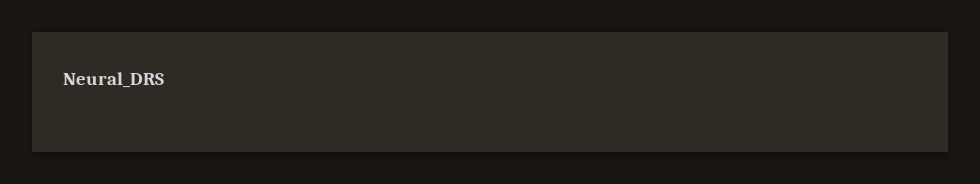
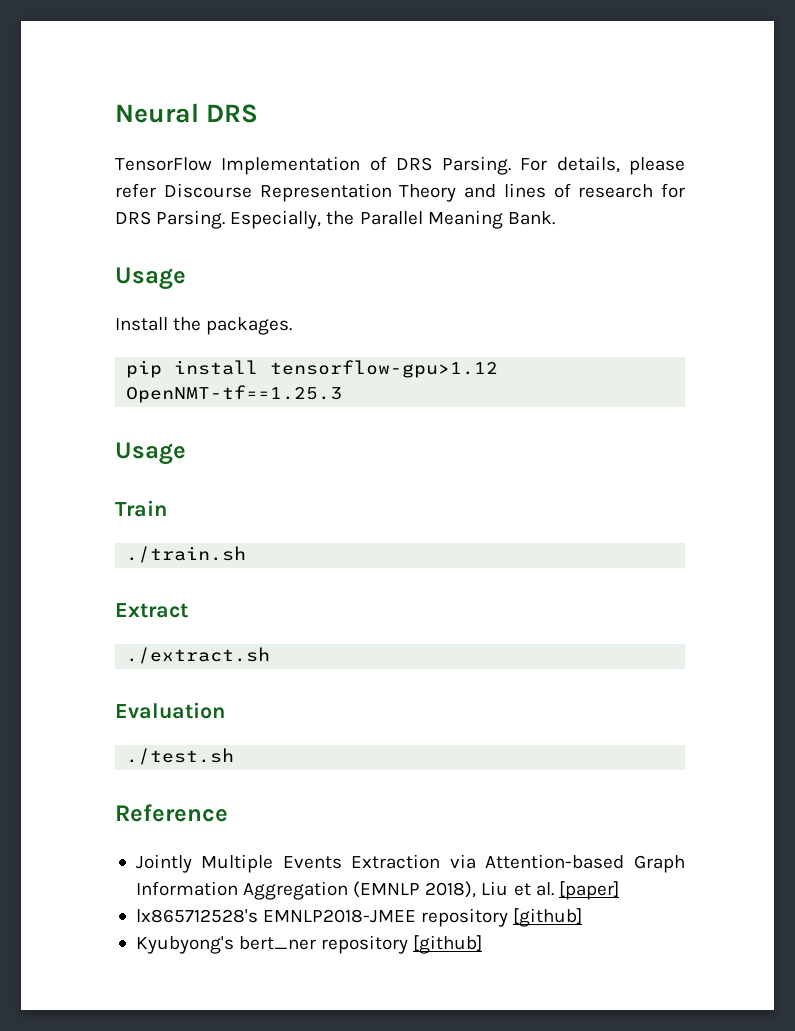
- Neural_DRS
+ Neural DRS
+ TensorFlow Implementation of DRS Parsing. For details, please refer Discourse Representation Theory and lines of research for DRS Parsing. Especially, the Parallel Meaning Bank.
+ Usage
+ Install the packages.
+ pip install tensorflow-gpu>1.12 OpenNMT-tf==1.25.3
+ Usage
+ Train
+ ./train.sh
+ Extract
+ ./extract.sh
+ Evaluation
+ ./test.sh
+ Reference
+ Jointly Multiple Events Extraction via Attention-based Graph Information Aggregation (EMNLP 2018), Liu et al. [paper]
+ lx865712528's EMNLP2018-JMEE repository [github]
+ Kyubyong's bert_ner repository [github]

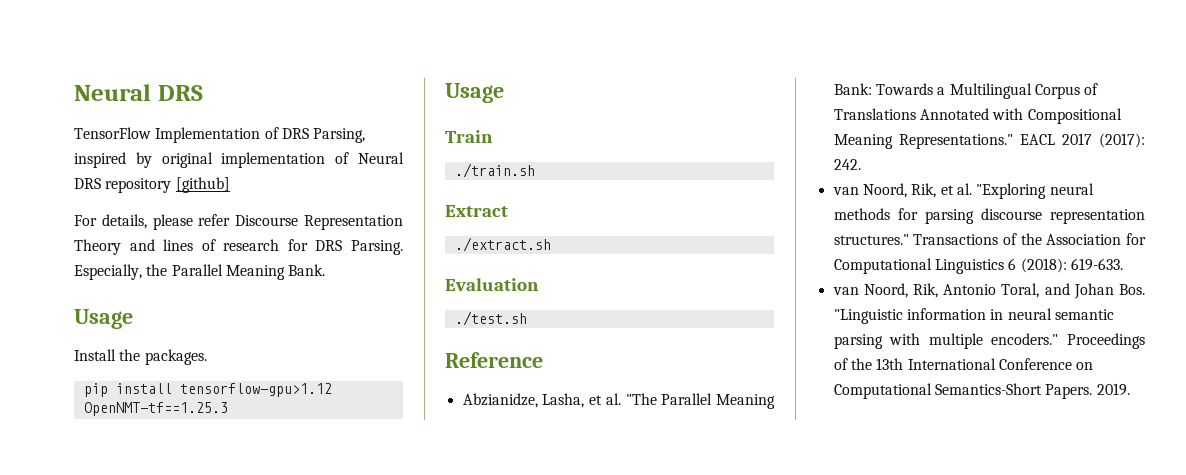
- TensorFlow Implementation of DRS Parsing. For details, please refer Discourse Representation Theory and lines of research for DRS Parsing.
+ TensorFlow Implementation of DRS Parsing, inspired by original implementation of Neural DRS repository [github]
+ For details, please refer Discourse Representation Theory and lines of research for DRS Parsing.
- Jointly Multiple Events Extraction via Attention-based Graph Information Aggregation (EMNLP 2018), Liu et al. [paper]
- lx865712528's EMNLP2018-JMEE repository [github]
- Kyubyong's bert_ner repository [github]
+ Abzianidze, Lasha, et al. "The Parallel Meaning Bank: Towards a Multilingual Corpus of Translations Annotated with Compositional Meaning Representations." EACL 2017 (2017): 242.
+ van Noord, Rik, et al. "Exploring neural methods for parsing discourse representation structures." Transactions of the Association for Computational Linguistics 6 (2018): 619-633.
+ van Noord, Rik, Antonio Toral, and Johan Bos. "Linguistic information in neural semantic parsing with multiple encoders." Proceedings of the 13th International Conference on Computational Semantics-Short Papers. 2019.

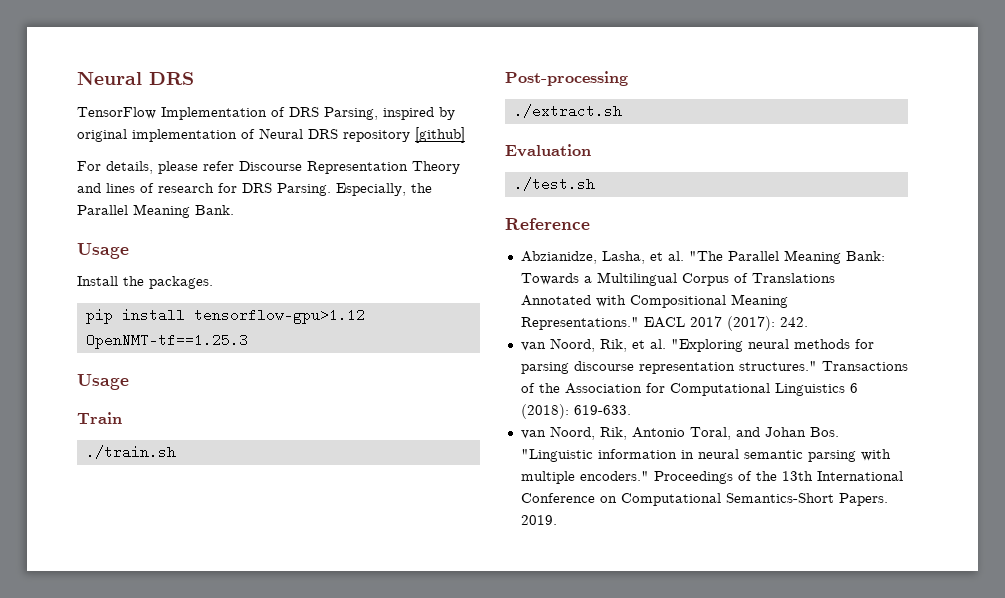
- Extract
+ Post-processing

